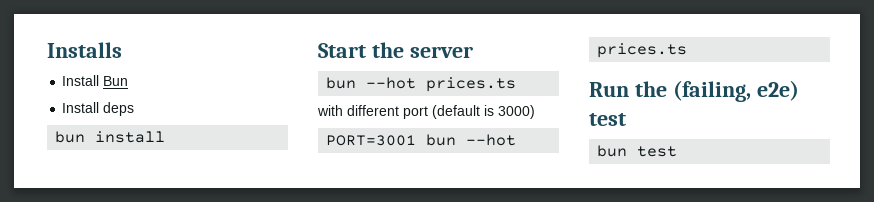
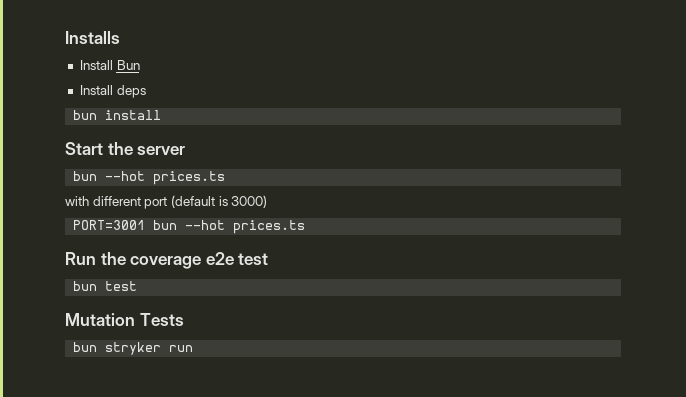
- Run the (failing, e2e) test
+ Run the coverage e2e test
+ Mutation Tests
+ bun stryker run

